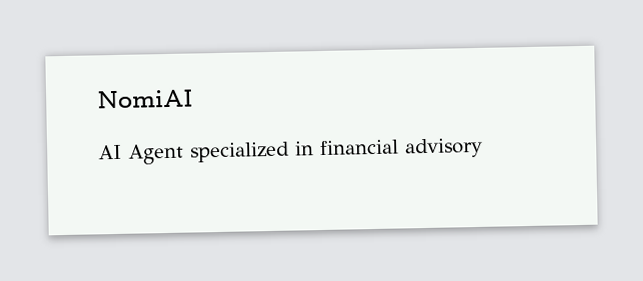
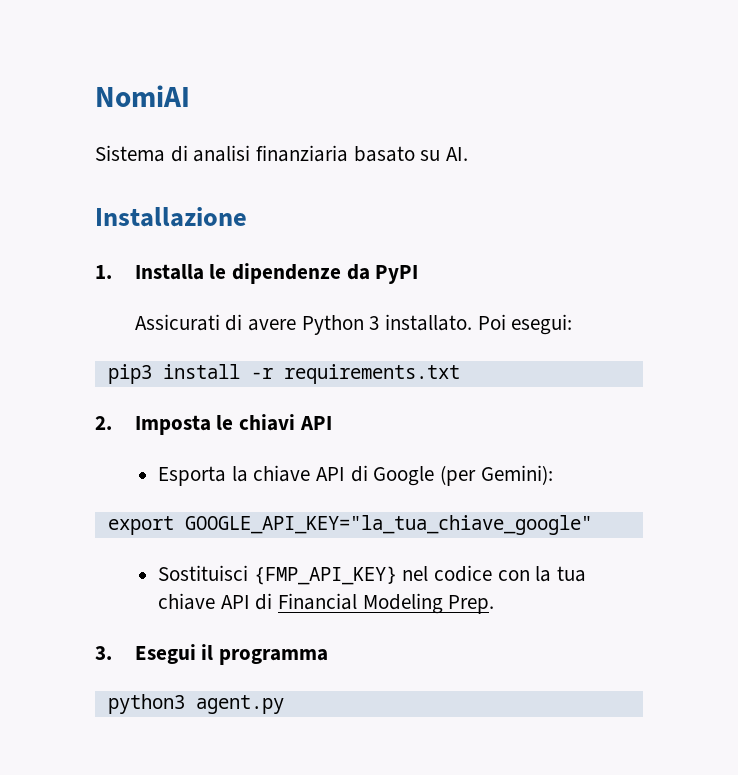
- AI Agent specialized in financial advisory
+ Sistema di analisi finanziaria basato su AI.
+ Installazione
+ 1. Installa le dipendenze da PyPI
+ Assicurati di avere Python 3 installato. Poi esegui:
+ pip3 install -r requirements.txt
+ 2. Imposta le chiavi API
+ Esporta la chiave API di Google (per Gemini):
+ export GOOGLE_API_KEY="la_tua_chiave_google"
+ Sostituisci {FMP_API_KEY} nel codice con la tua chiave API di Financial Modeling Prep.
+ 3. Esegui il programma
+ python3 agent.py

